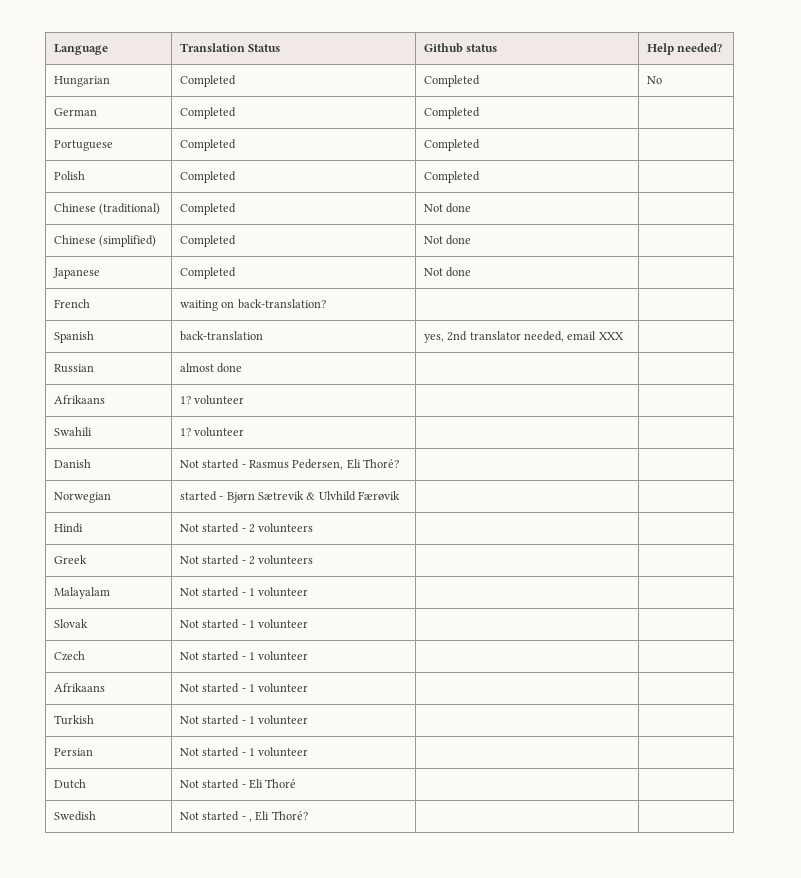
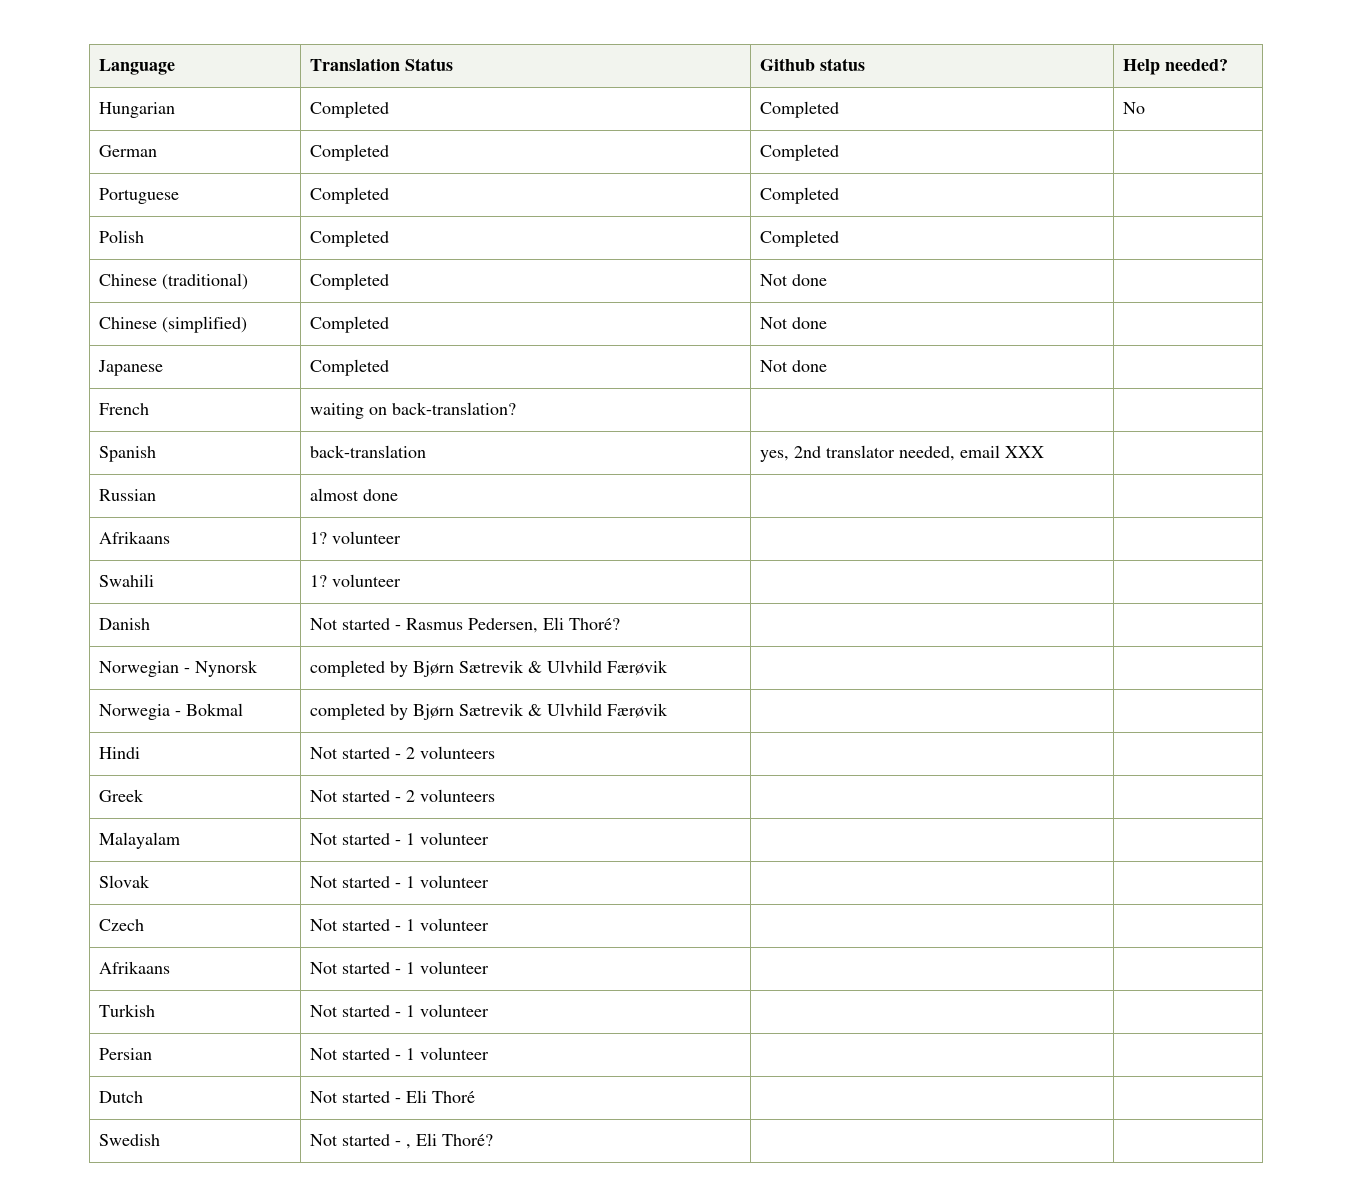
- Norwegian | started - Bjørn Sætrevik & Ulvhild Færøvik | |
+ Norwegian - Nynorsk | completed by Bjørn Sætrevik & Ulvhild Færøvik | |
+ Norwegia - Bokmal | completed by Bjørn Sætrevik & Ulvhild Færøvik | |

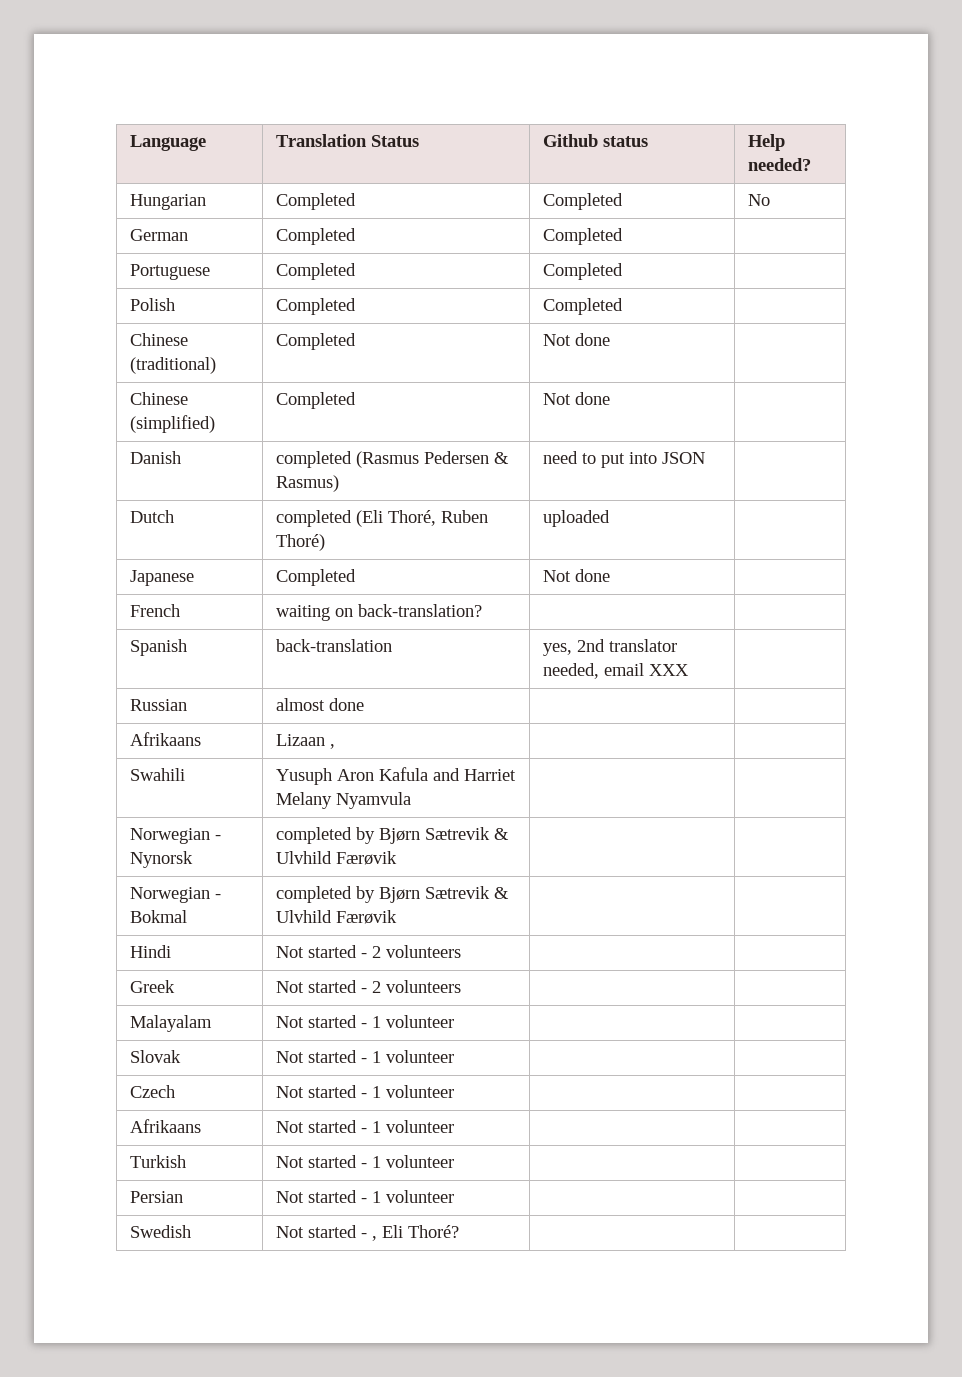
+ Danish | completed (Rasmus Pedersen & Rasmus) | need to put into JSON |
+ Dutch | completed (Eli Thoré, Ruben Thoré) | uploaded |
- Afrikaans | 1? volunteer | |
+ Afrikaans | Lizaan , | |
- Swahili | 1? volunteer | |
- Danish | Not started - Rasmus Pedersen, Eli Thoré? | |
+ Swahili | Yusuph Aron Kafula and Harriet Melany Nyamvula | |
- Norwegia - Bokmal | completed by Bjørn Sætrevik & Ulvhild Færøvik | |
+ Norwegian - Bokmal | completed by Bjørn Sætrevik & Ulvhild Færøvik | |
- Dutch | Not started - Eli Thoré | |

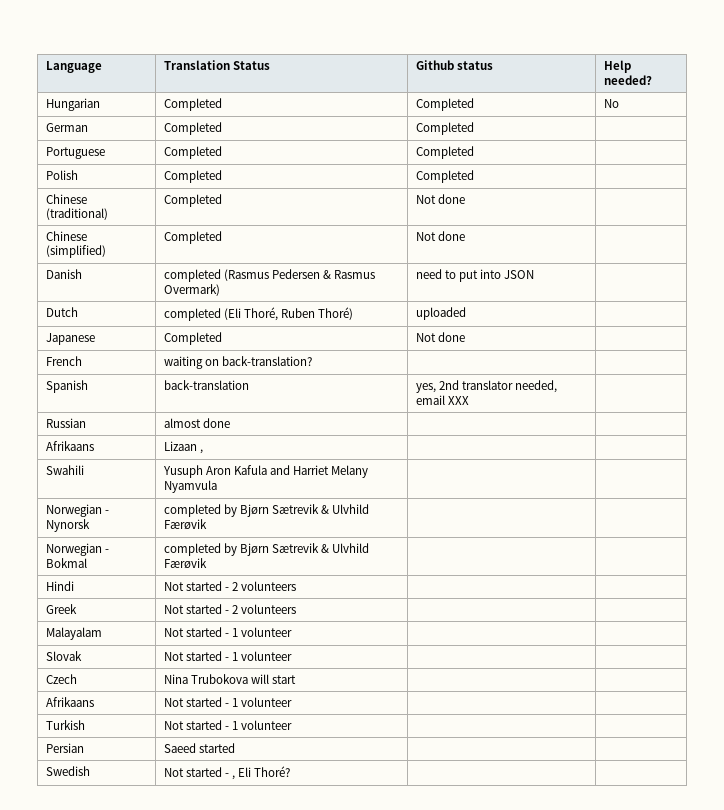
- Danish | completed (Rasmus Pedersen & Rasmus) | need to put into JSON |
+ Danish | completed (Rasmus Pedersen & Rasmus Overmark) | need to put into JSON |
- Czech | Not started - 1 volunteer | |
+ Czech | Nina Trubokova will start | |
- Persian | Not started - 1 volunteer | |
+ Persian | Saeed started | |

